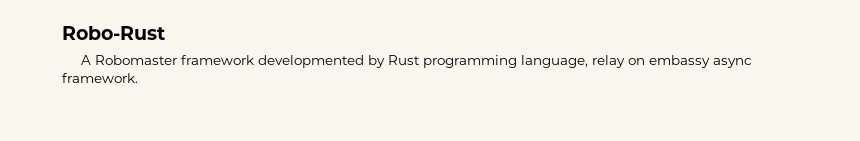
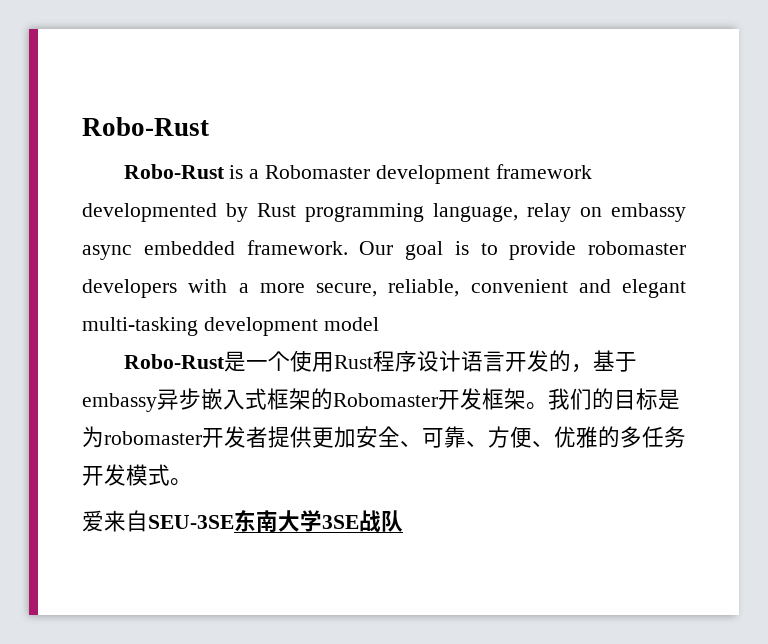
- A Robomaster framework developmented by Rust programming language, relay on embassy async framework.
+ Robo-Rust is a Robomaster development framework developmented by Rust programming language, relay on embassy async embedded framework. Our goal is to provide robomaster developers with a more secure, reliable, convenient and elegant multi-tasking development model
+ Robo-Rust是一个使用Rust程序设计语言开发的，基于embassy异步嵌入式框架的Robomaster开发框架。我们的目标是为robomaster开发者提供更加安全、可靠、方便、优雅的多任务开发模式。
+ 爱来自SEU-3SE东南大学3SE战队

